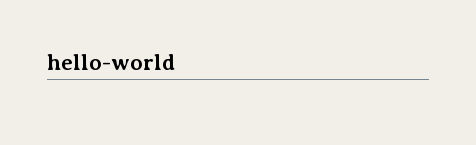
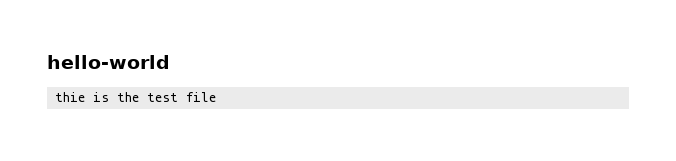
+ thie is the test file

